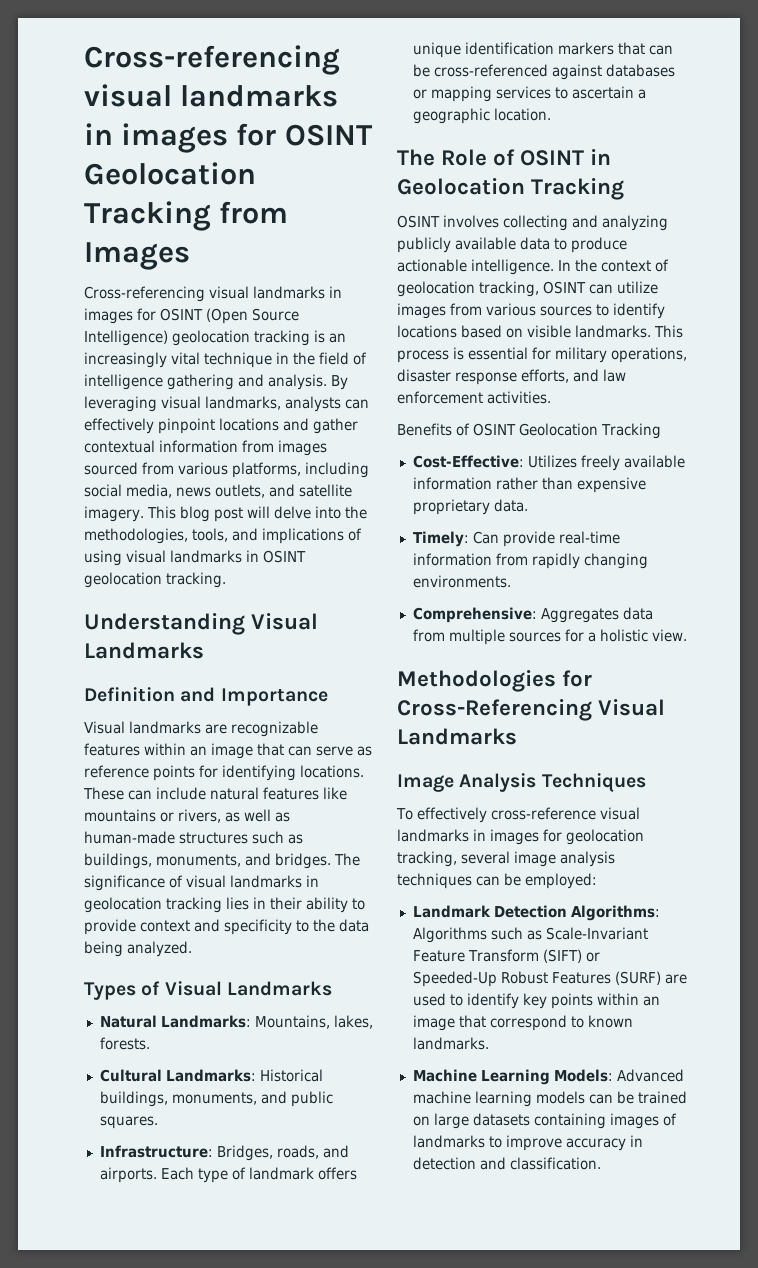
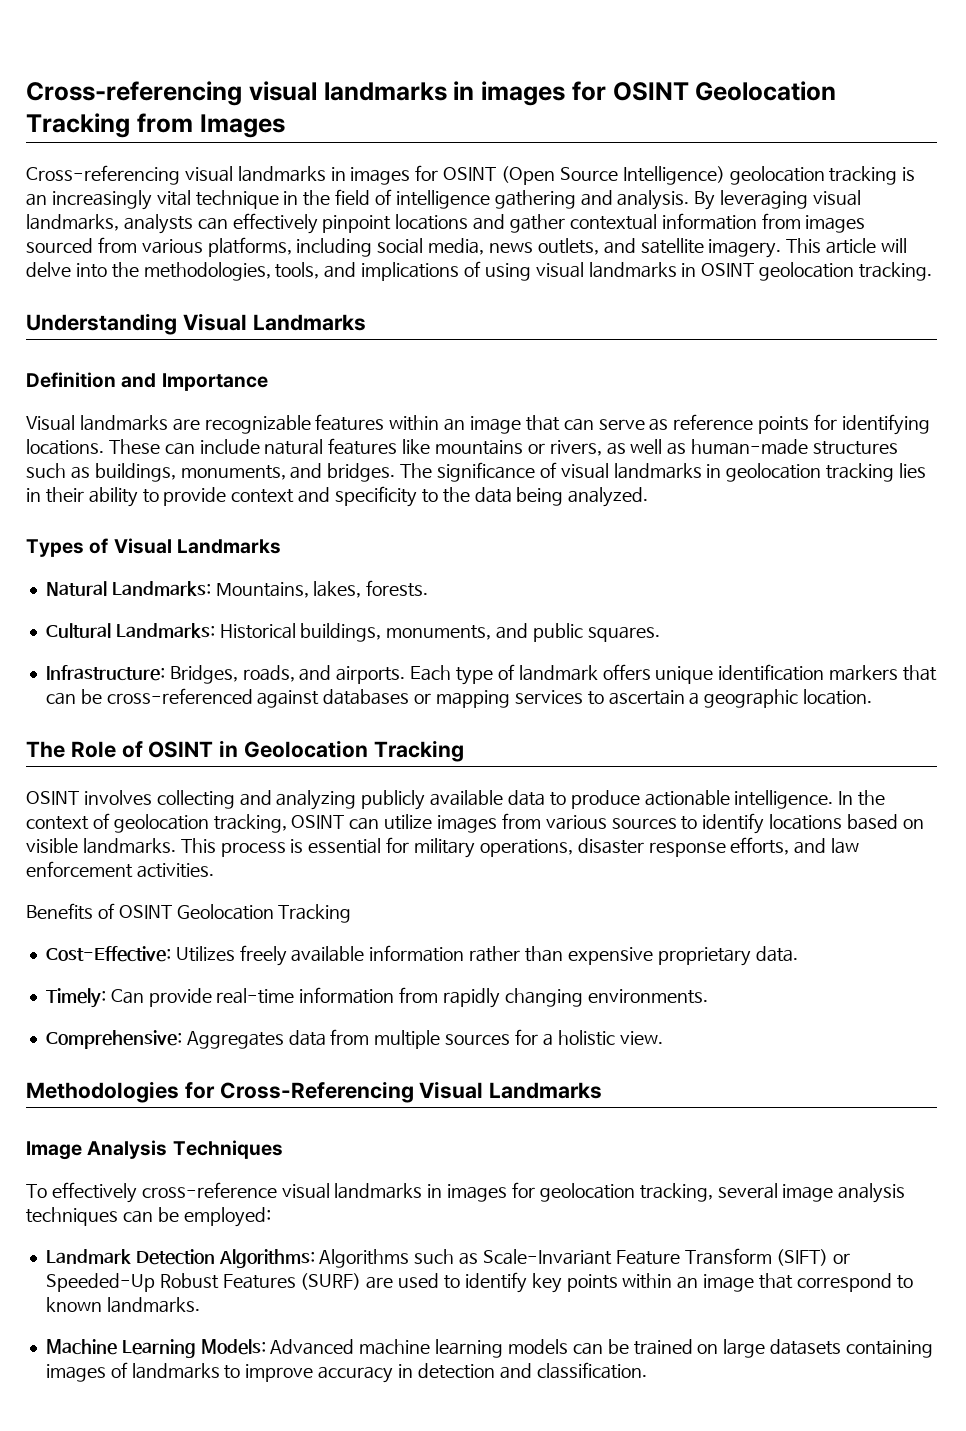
- This blog post will delve into the methodologies, tools, and implications of using visual landmarks in OSINT geolocation tracking.
+ This article will delve into the methodologies, tools, and implications of using visual landmarks in OSINT geolocation tracking.

